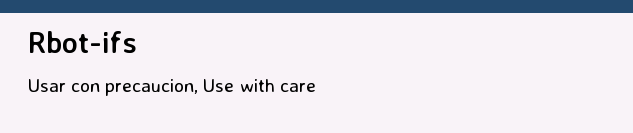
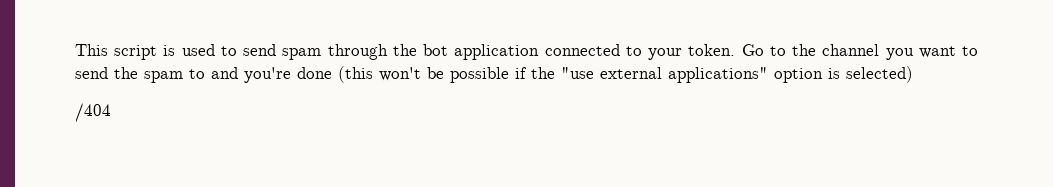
- Rbot-ifs
- Usar con precaucion, Use with care
+ This script is used to send spam through the bot application connected to your token. Go to the channel you want to send the spam to and you're done (this won't be possible if the "use external applications" option is selected)
+ /404

